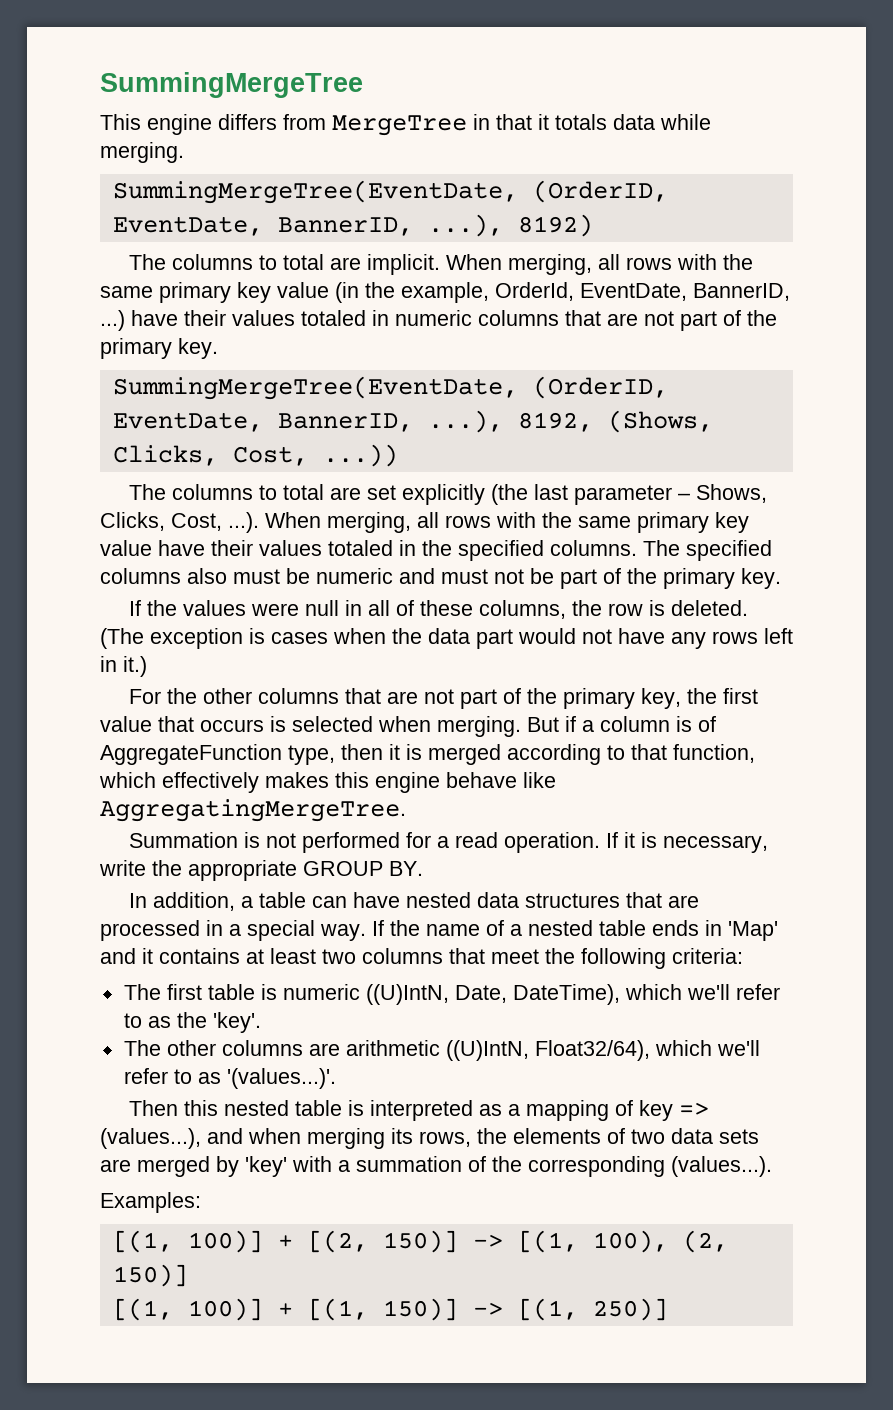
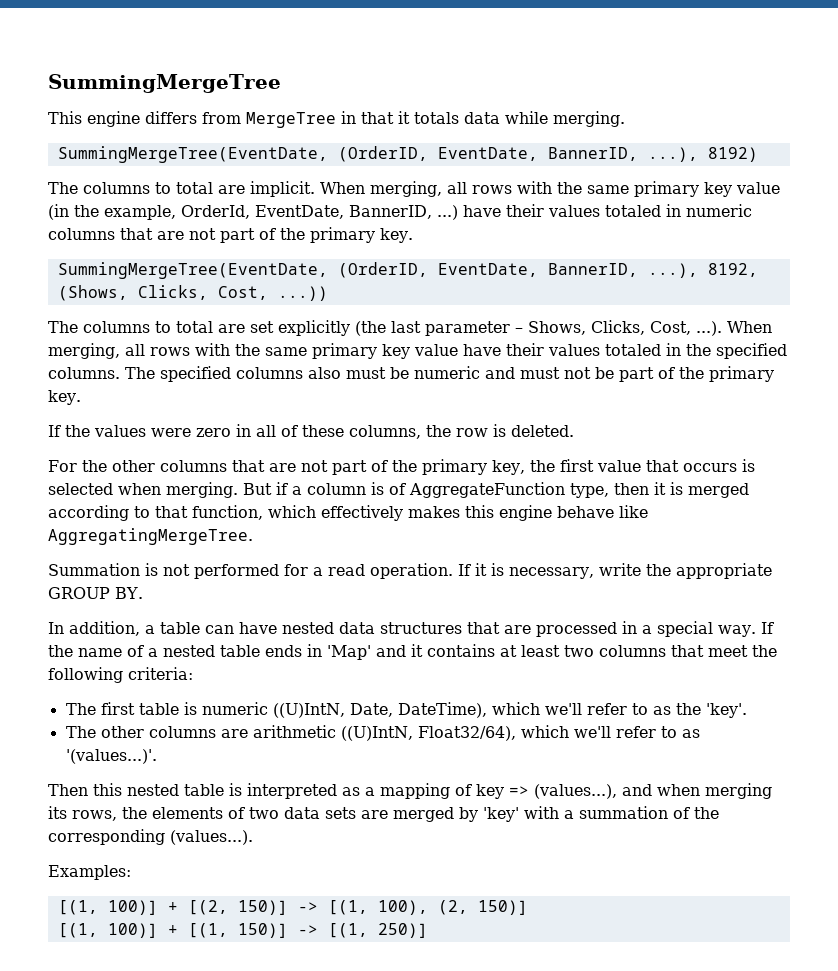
- If the values were null in all of these columns, the row is deleted. (The exception is cases when the data part would not have any rows left in it.)
+ If the values were zero in all of these columns, the row is deleted.

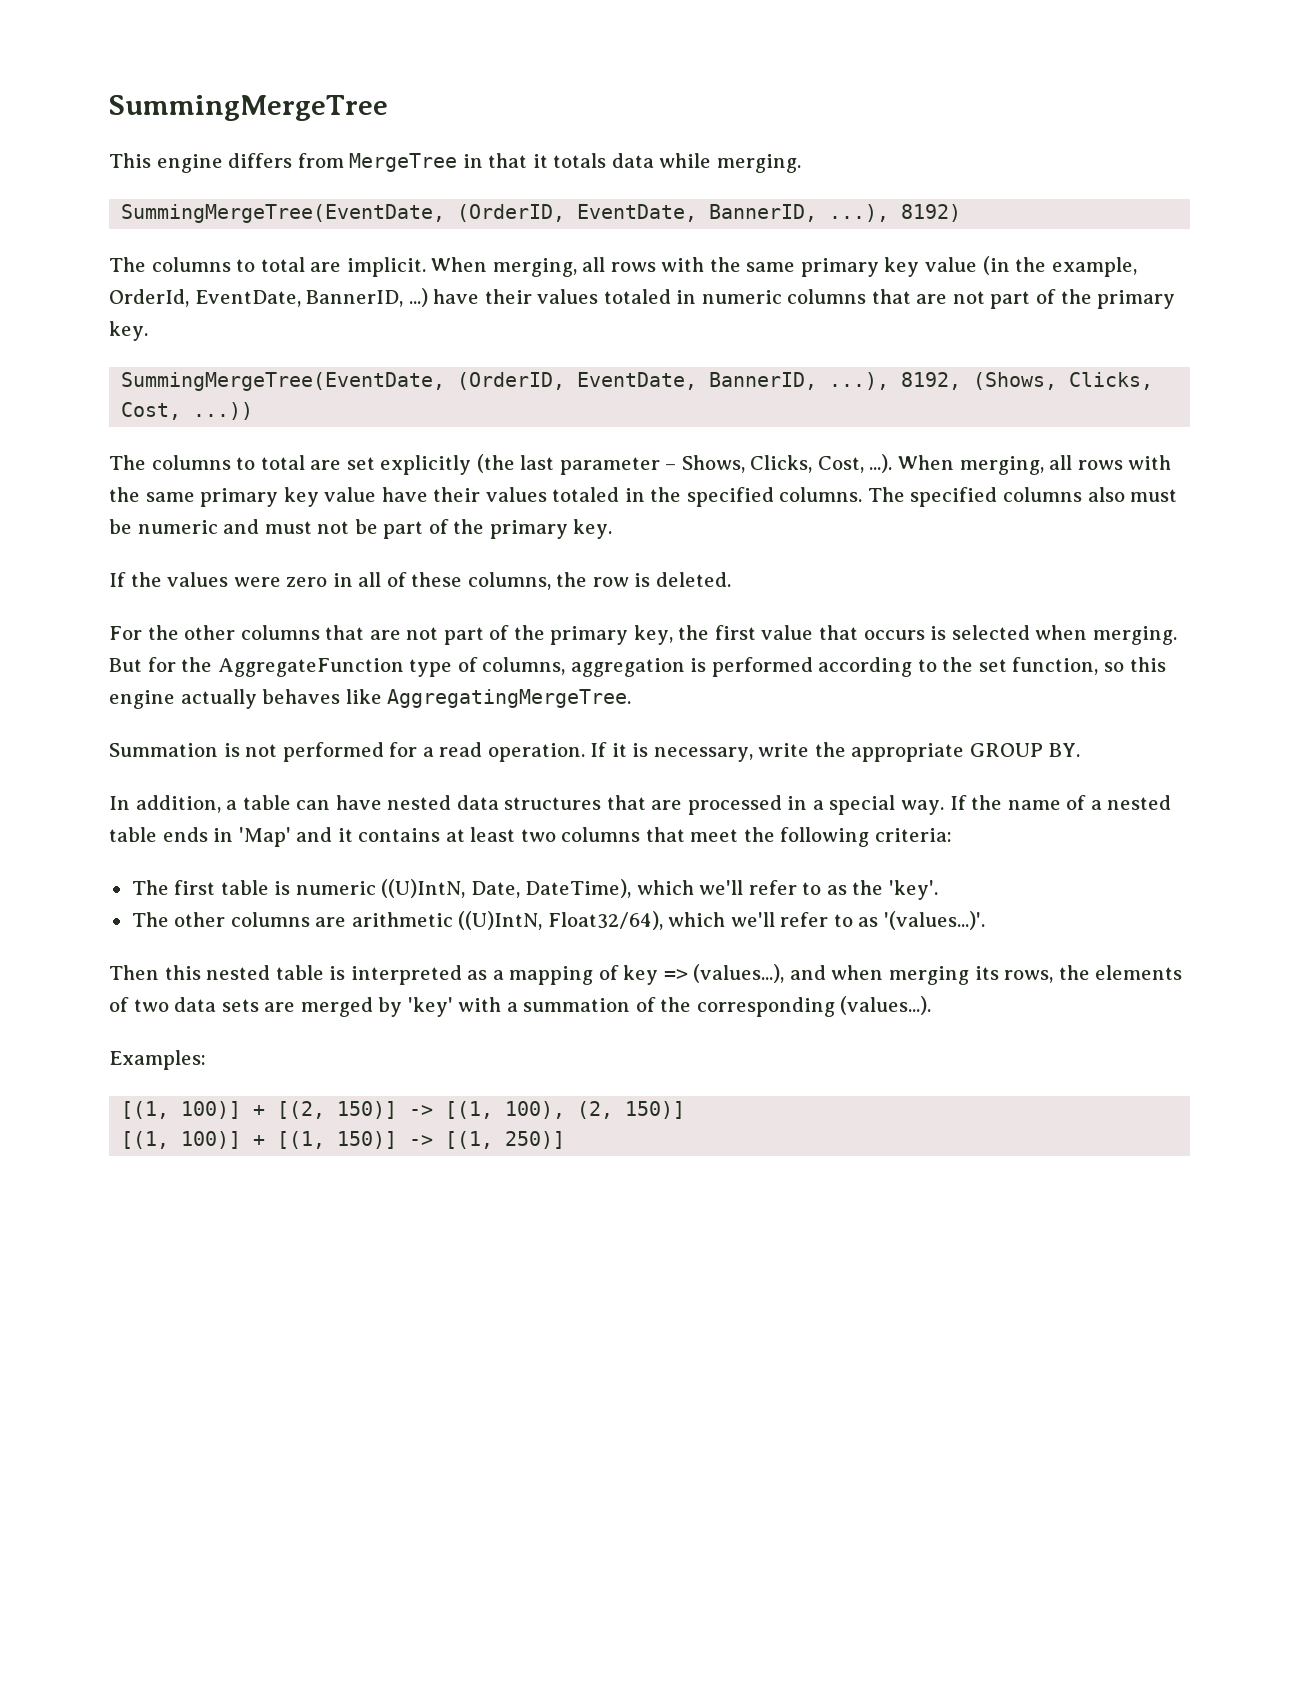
- But if a column is of AggregateFunction type, then it is merged according to that function, which effectively makes this engine behave like AggregatingMergeTree.
+ But for the AggregateFunction type of columns, aggregation is performed according to the set function, so this engine actually behaves like AggregatingMergeTree.

